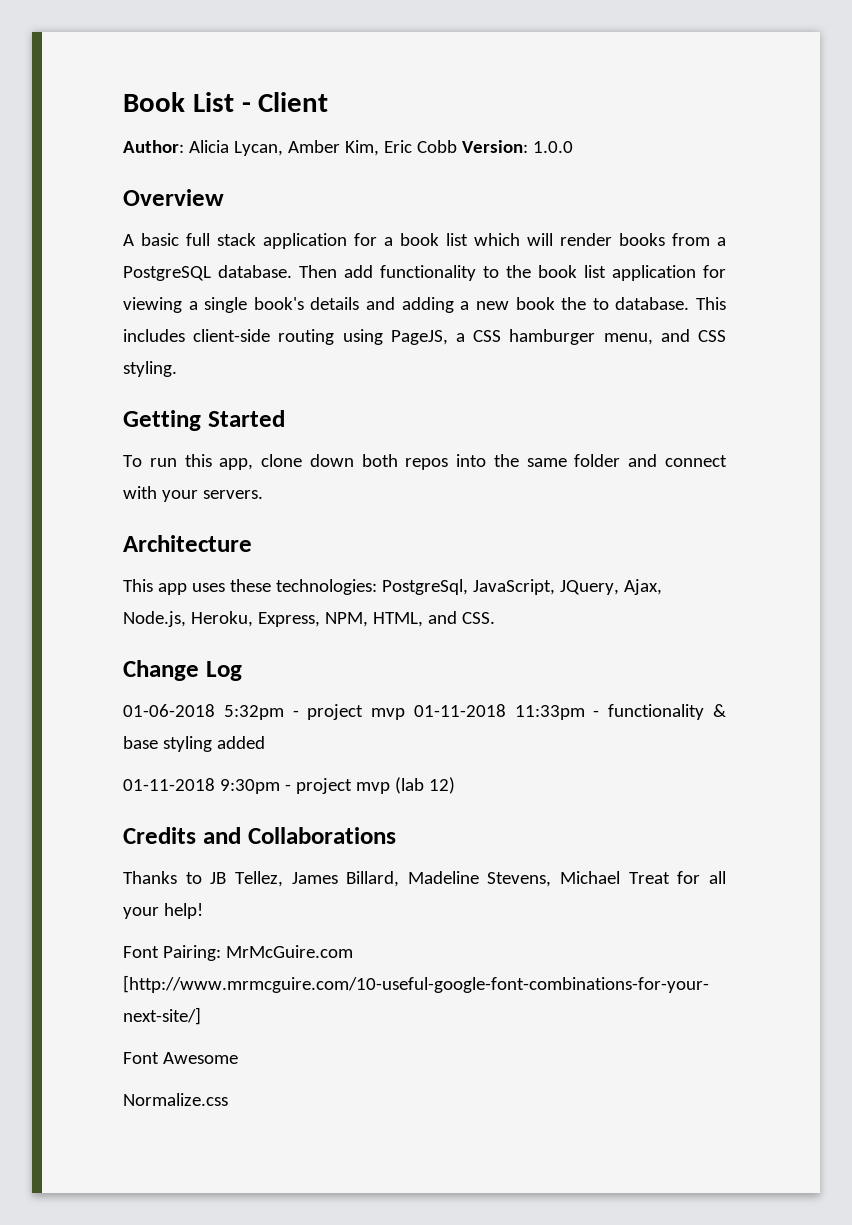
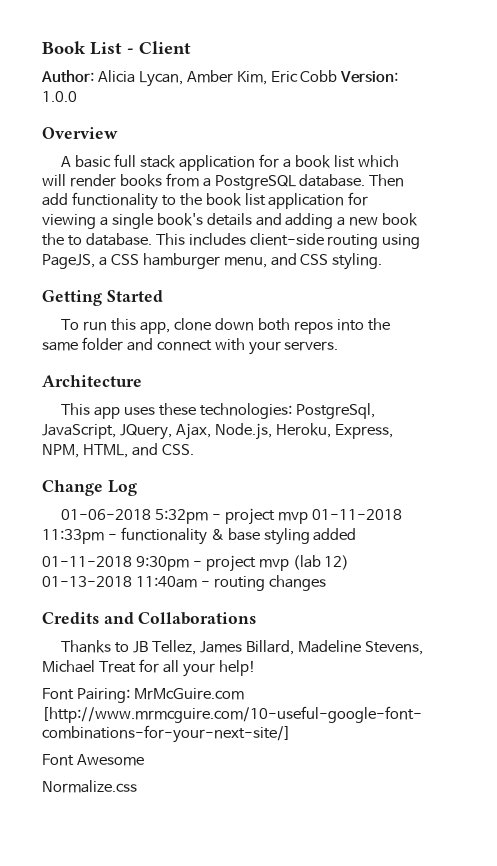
- 01-11-2018 9:30pm - project mvp (lab 12)
+ 01-11-2018 9:30pm - project mvp (lab 12) 01-13-2018 11:40am - routing changes

